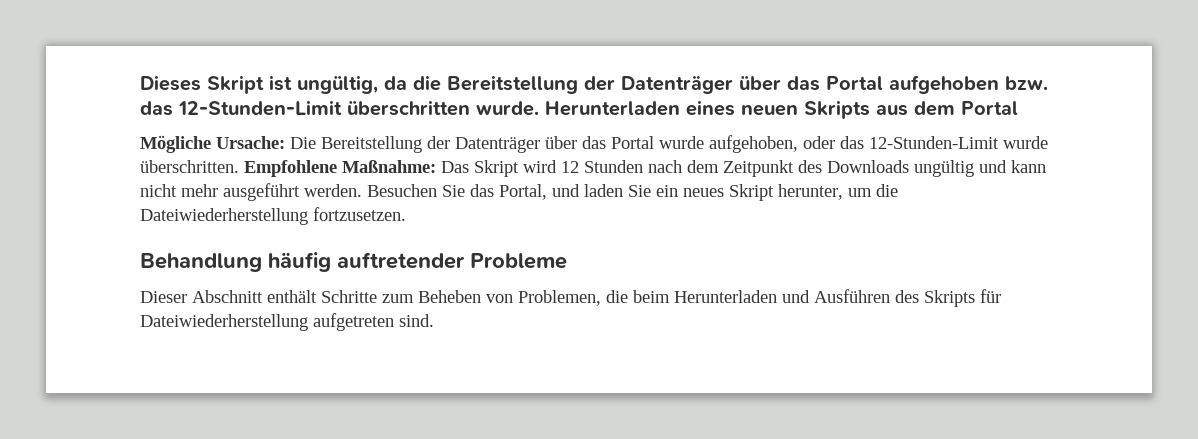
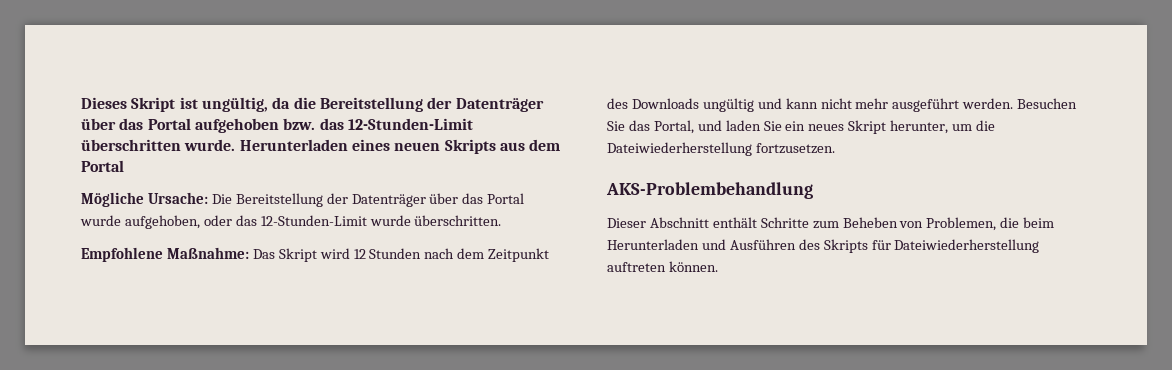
- Mögliche Ursache: Die Bereitstellung der Datenträger über das Portal wurde aufgehoben, oder das 12-Stunden-Limit wurde überschritten. Empfohlene Maßnahme: Das Skript wird 12 Stunden nach dem Zeitpunkt des Downloads ungültig und kann nicht mehr ausgeführt werden.
+ Mögliche Ursache: Die Bereitstellung der Datenträger über das Portal wurde aufgehoben, oder das 12-Stunden-Limit wurde überschritten.
+ Empfohlene Maßnahme: Das Skript wird 12 Stunden nach dem Zeitpunkt des Downloads ungültig und kann nicht mehr ausgeführt werden.
- Behandlung häufig auftretender Probleme
+ AKS-Problembehandlung
- Dieser Abschnitt enthält Schritte zum Beheben von Problemen, die beim Herunterladen und Ausführen des Skripts für Dateiwiederherstellung aufgetreten sind.
+ Dieser Abschnitt enthält Schritte zum Beheben von Problemen, die beim Herunterladen und Ausführen des Skripts für Dateiwiederherstellung auftreten können.

